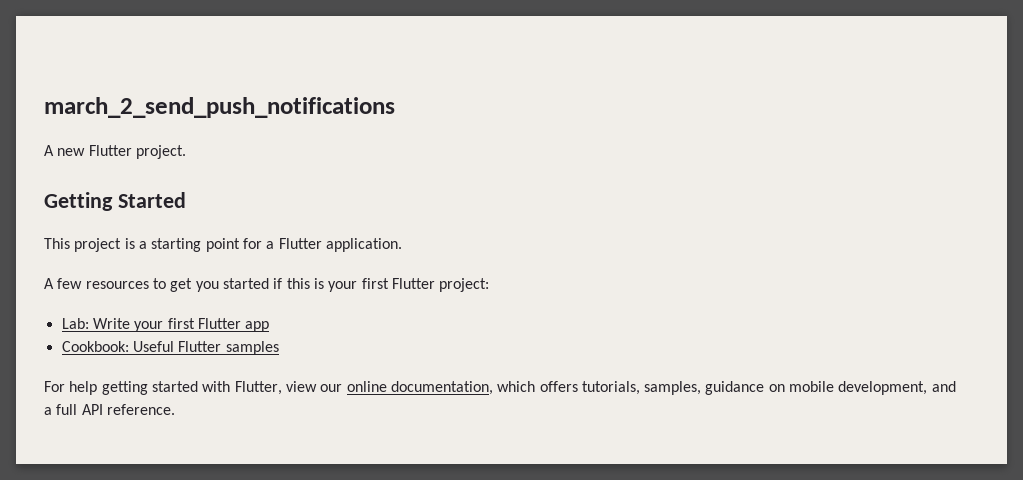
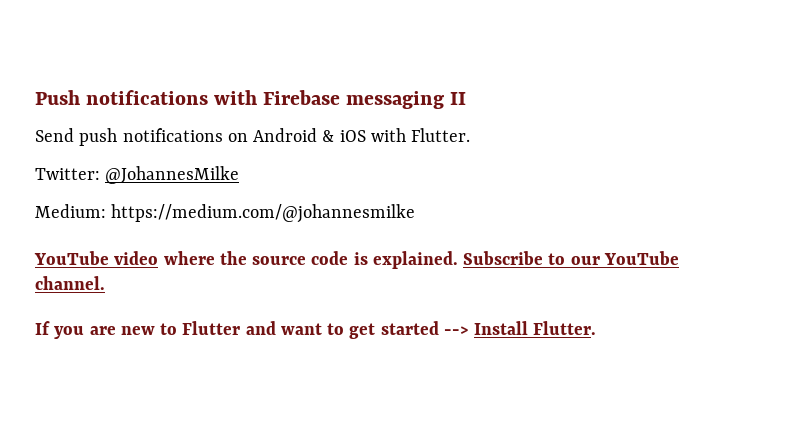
- march_2_send_push_notifications
- A new Flutter project.
- Getting Started
- This project is a starting point for a Flutter application.
- A few resources to get you started if this is your first Flutter project:
- Lab: Write your first Flutter app
- Cookbook: Useful Flutter samples
- For help getting started with Flutter, view our online documentation, which offers tutorials, samples, guidance on mobile development, and a full API reference.
+ Push notifications with Firebase messaging II
+ Send push notifications on Android & iOS with Flutter.
+ Twitter: @JohannesMilke
+ Medium: https://medium.com/@johannesmilke
+ YouTube video where the source code is explained. Subscribe to our YouTube channel.
+ If you are new to Flutter and want to get started --> Install Flutter.

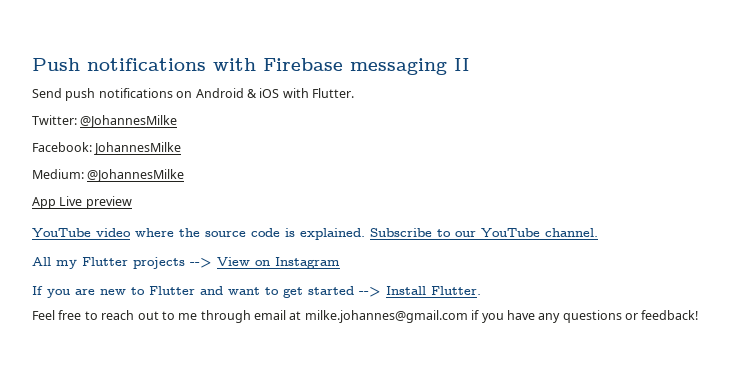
+ Facebook: JohannesMilke
- Medium: https://medium.com/@johannesmilke
+ Medium: @JohannesMilke
+ App Live preview
+ All my Flutter projects --> View on Instagram
+ Feel free to reach out to me through email at milke.johannes@gmail.com if you have any questions or feedback!

